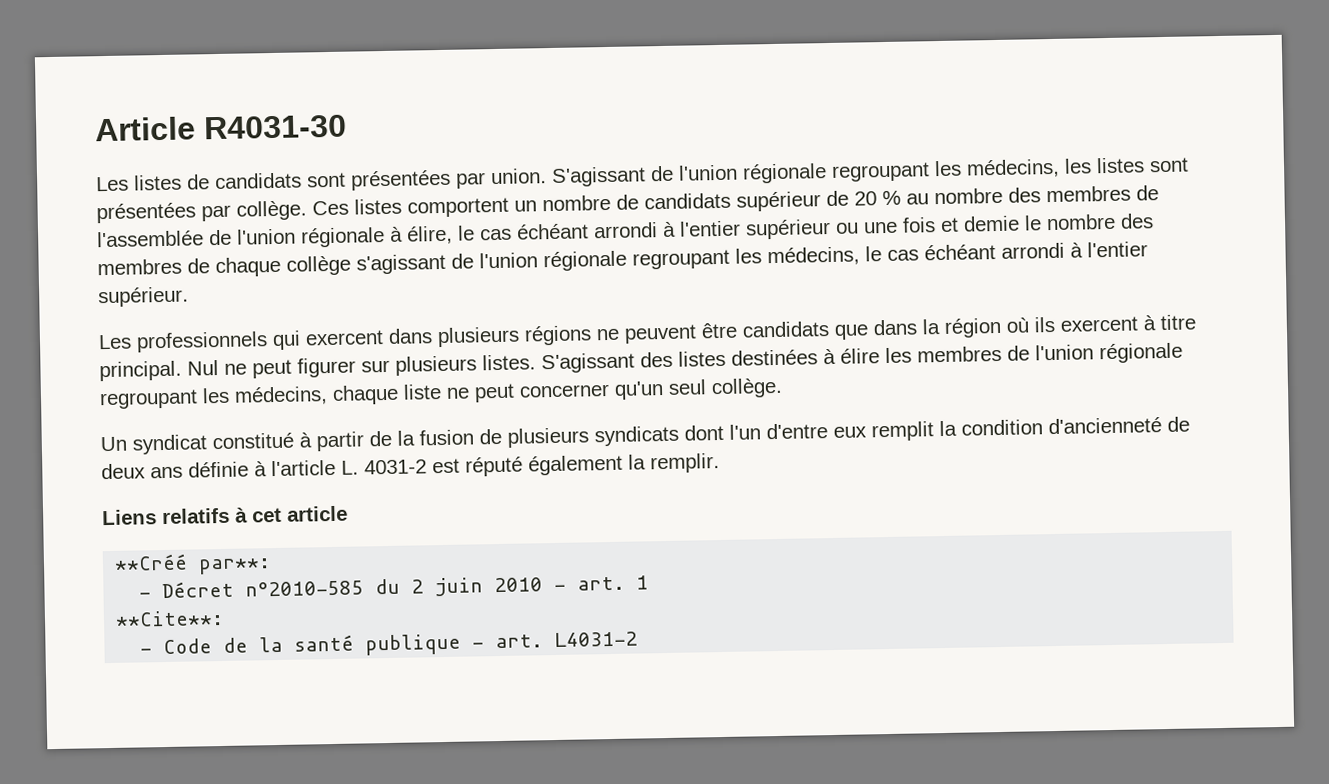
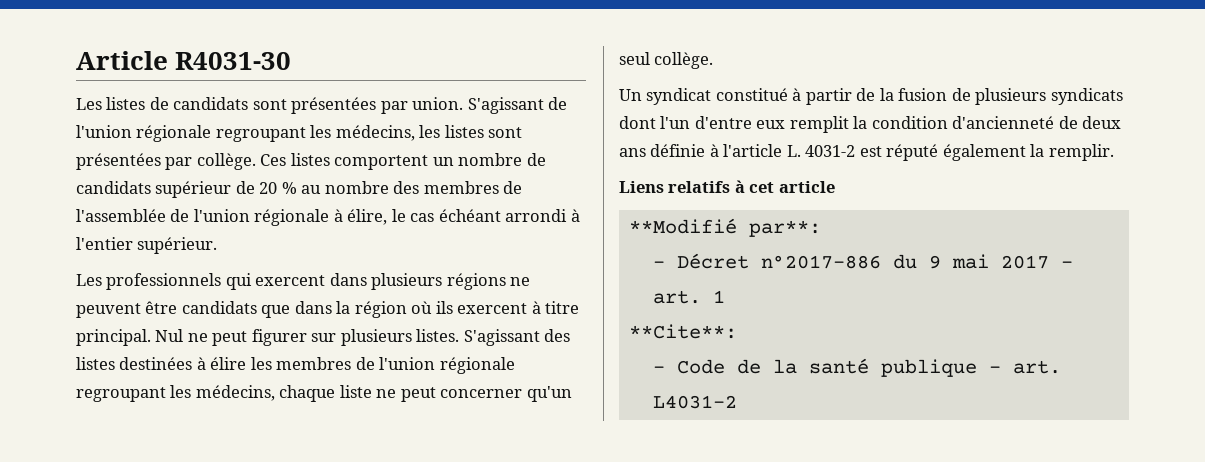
- Ces listes comportent un nombre de candidats supérieur de 20 % au nombre des membres de l'assemblée de l'union régionale à élire, le cas échéant arrondi à l'entier supérieur ou une fois et demie le nombre des membres de chaque collège s'agissant de l'union régionale regroupant les médecins, le cas échéant arrondi à l'entier supérieur.
+ Ces listes comportent un nombre de candidats supérieur de 20 % au nombre des membres de l'assemblée de l'union régionale à élire, le cas échéant arrondi à l'entier supérieur.
- **Créé par**:
+ **Modifié par**:
- - Décret n°2010-585 du 2 juin 2010 - art. 1
+ - Décret n°2017-886 du 9 mai 2017 - art. 1

